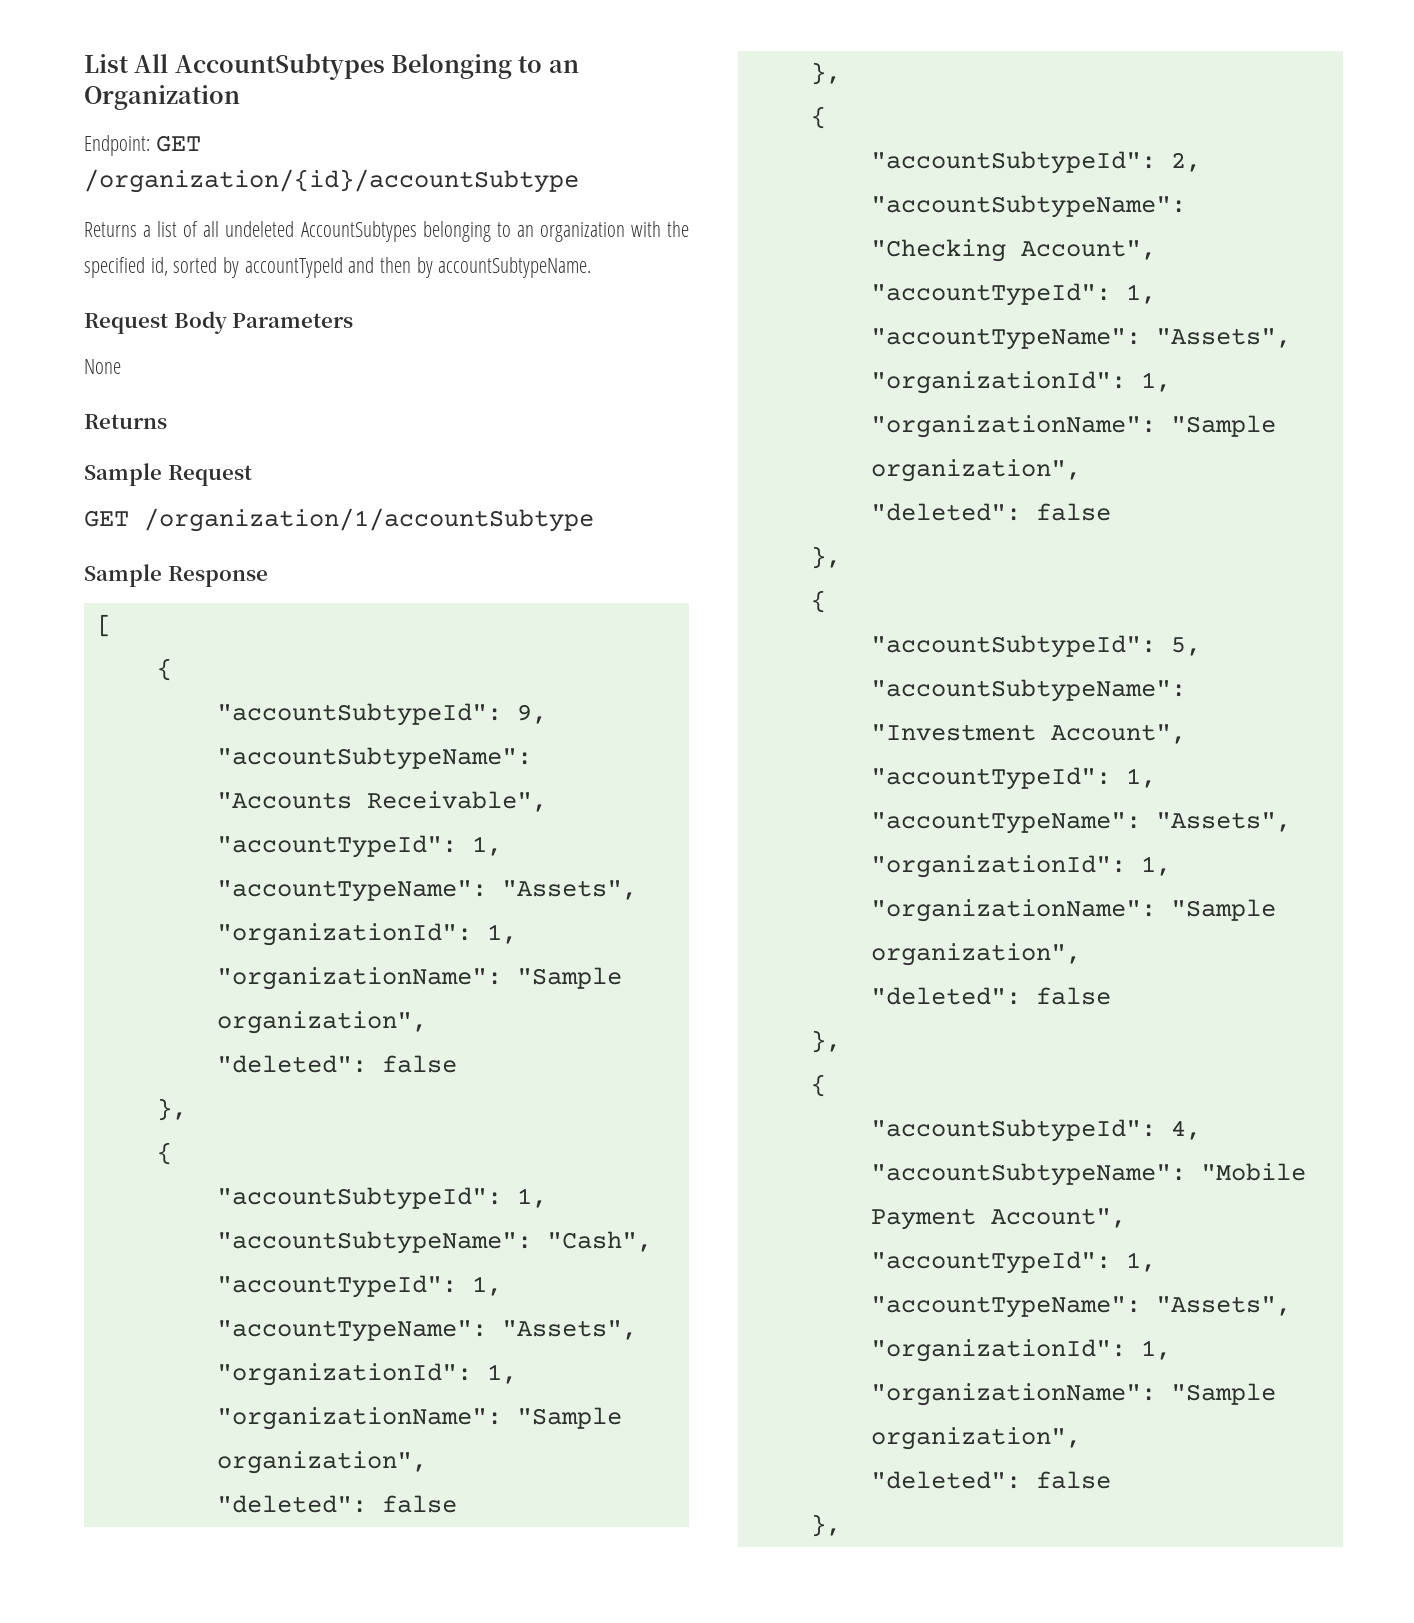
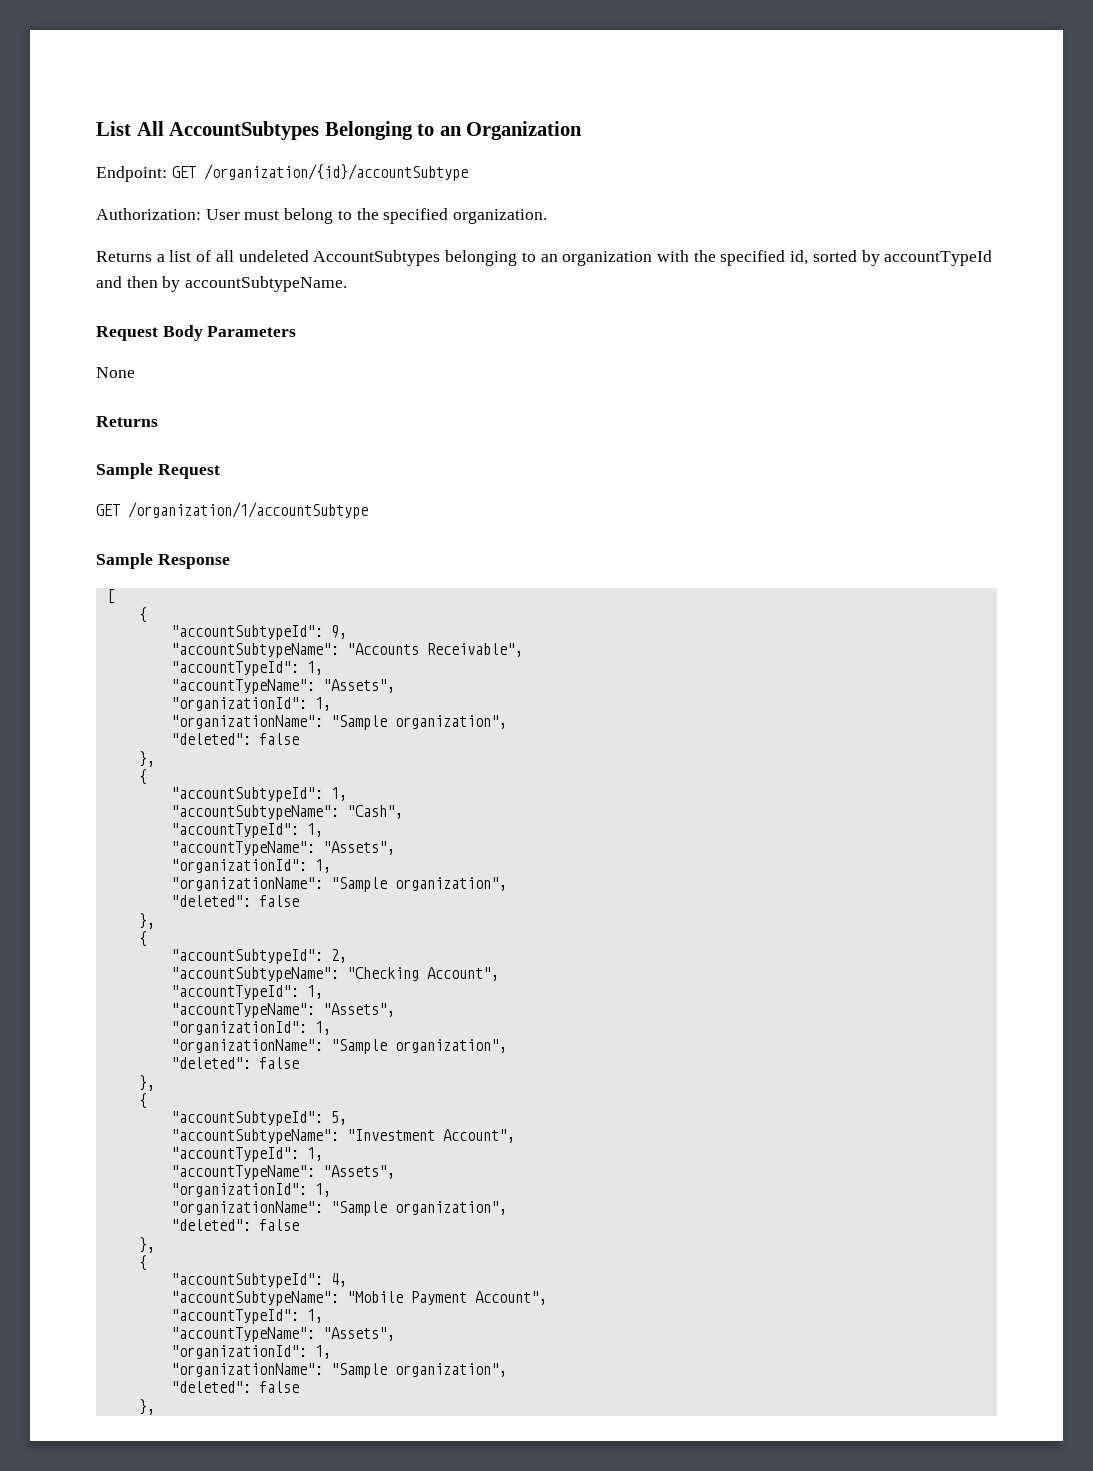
+ Authorization: User must belong to the specified organization.

